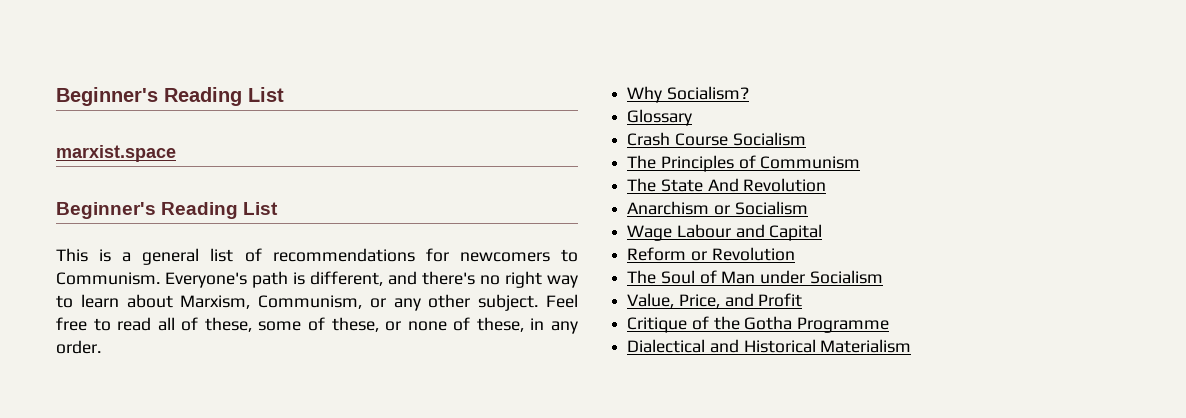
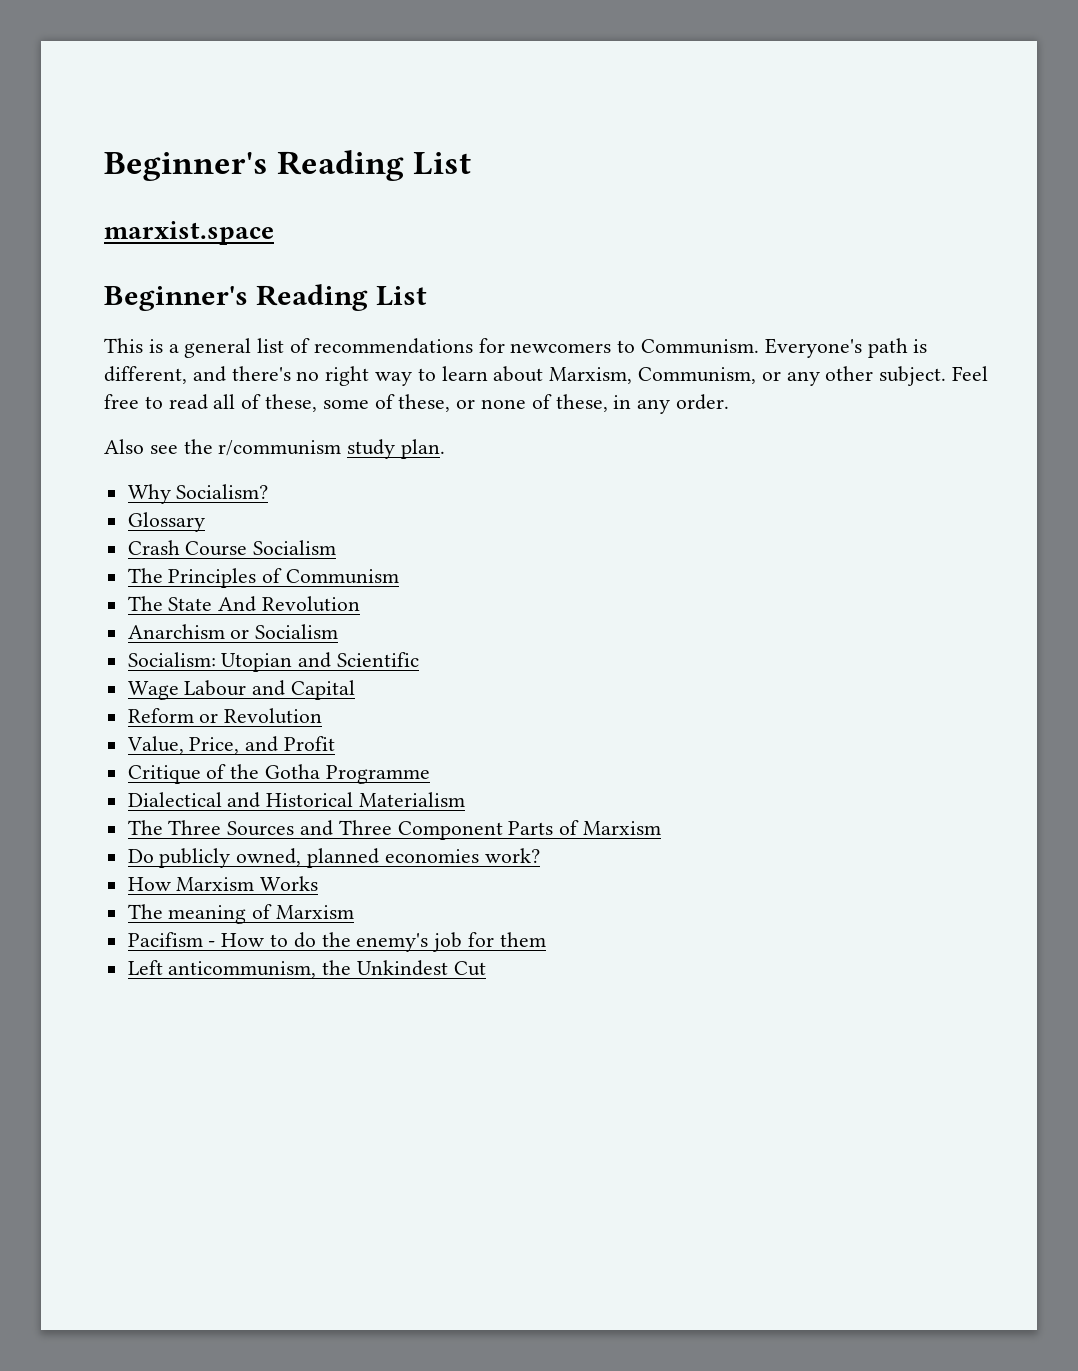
+ Also see the r/communism study plan.
+ Socialism: Utopian and Scientific
- The Soul of Man under Socialism
+ The Three Sources and Three Component Parts of Marxism
+ Do publicly owned, planned economies work?
+ How Marxism Works
+ The meaning of Marxism
+ Pacifism - How to do the enemy's job for them
+ Left anticommunism, the Unkindest Cut

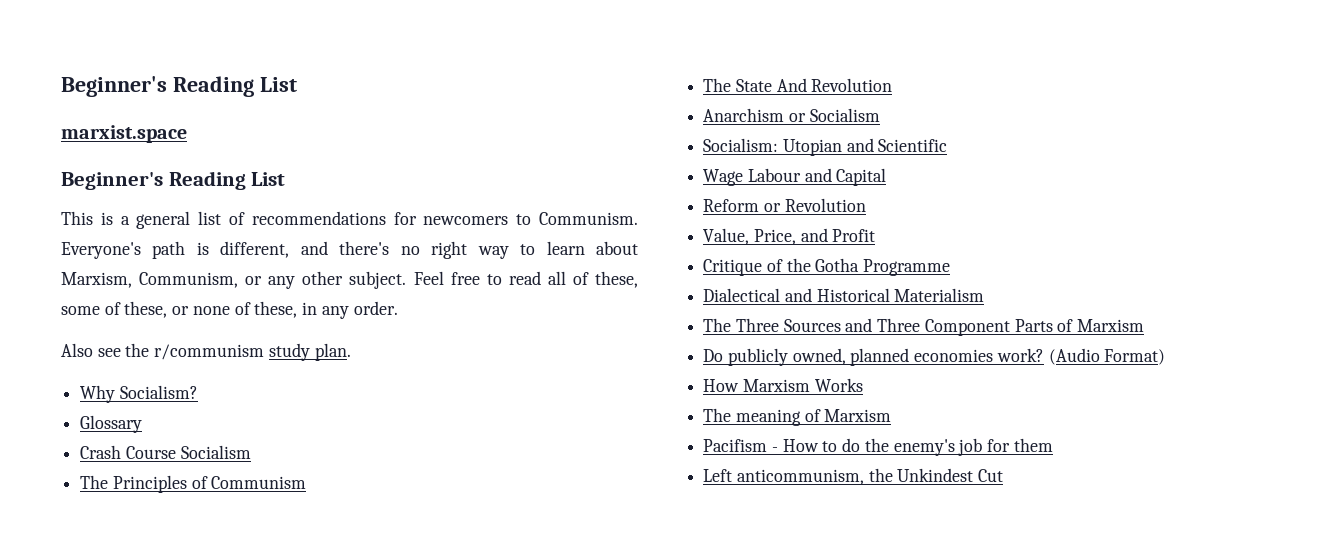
+ (Audio Format)

